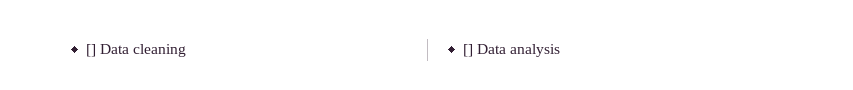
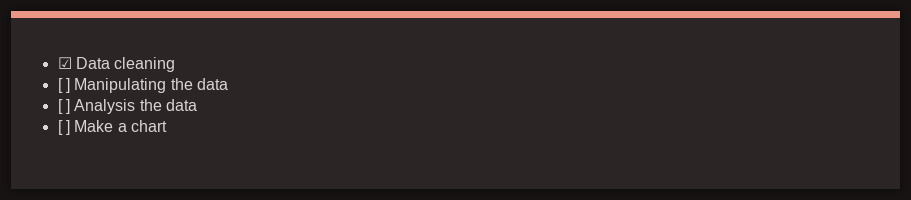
- [] Data cleaning
+ ☑ Data cleaning
- [] Data analysis
+ [ ] Manipulating the data
+ [ ] Analysis the data
+ [ ] Make a chart

